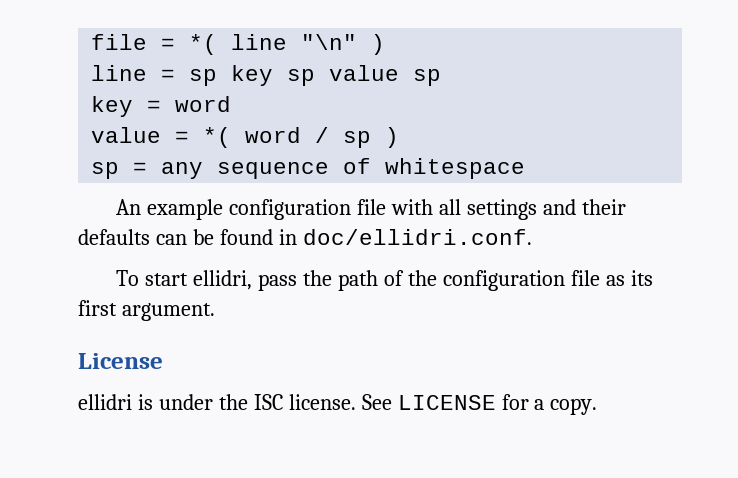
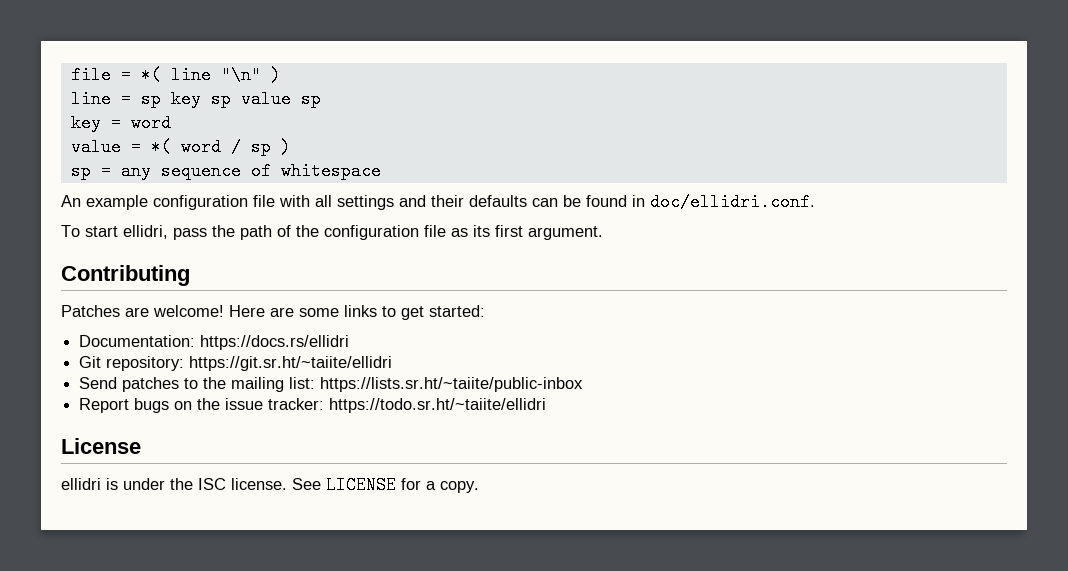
+ Contributing
+ Patches are welcome! Here are some links to get started:
+ Documentation: https://docs.rs/ellidri
+ Git repository: https://git.sr.ht/~taiite/ellidri
+ Send patches to the mailing list: https://lists.sr.ht/~taiite/public-inbox
+ Report bugs on the issue tracker: https://todo.sr.ht/~taiite/ellidri

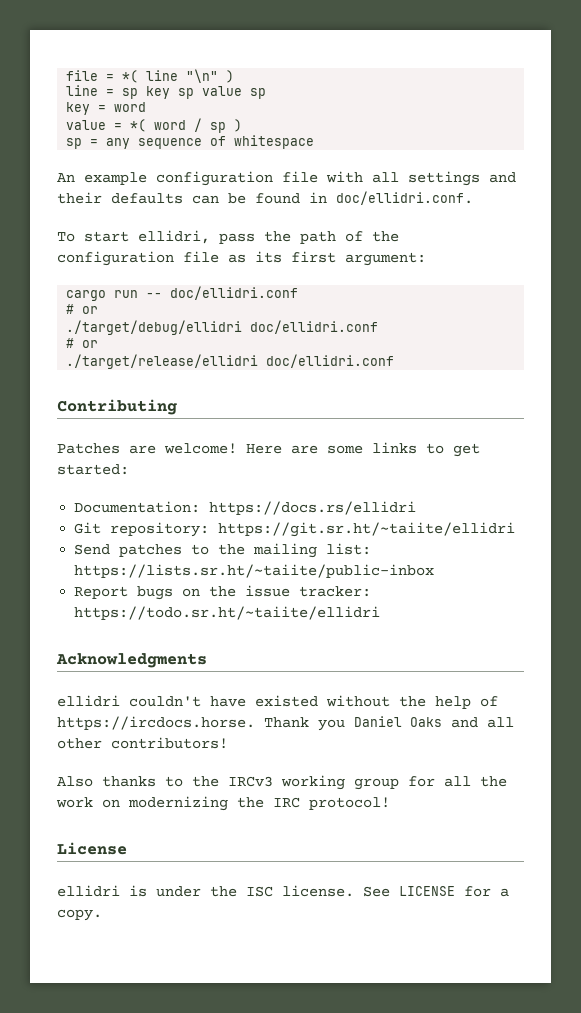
- To start ellidri, pass the path of the configuration file as its first argument.
+ To start ellidri, pass the path of the configuration file as its first argument:
+ cargo run -- doc/ellidri.conf
+ # or
+ ./target/debug/ellidri doc/ellidri.conf
+ # or
+ ./target/release/ellidri doc/ellidri.conf
+ Acknowledgments
+ ellidri couldn't have existed without the help of https://ircdocs.horse. Thank you Daniel Oaks and all other contributors!
+ Also thanks to the IRCv3 working group for all the work on modernizing the IRC protocol!

